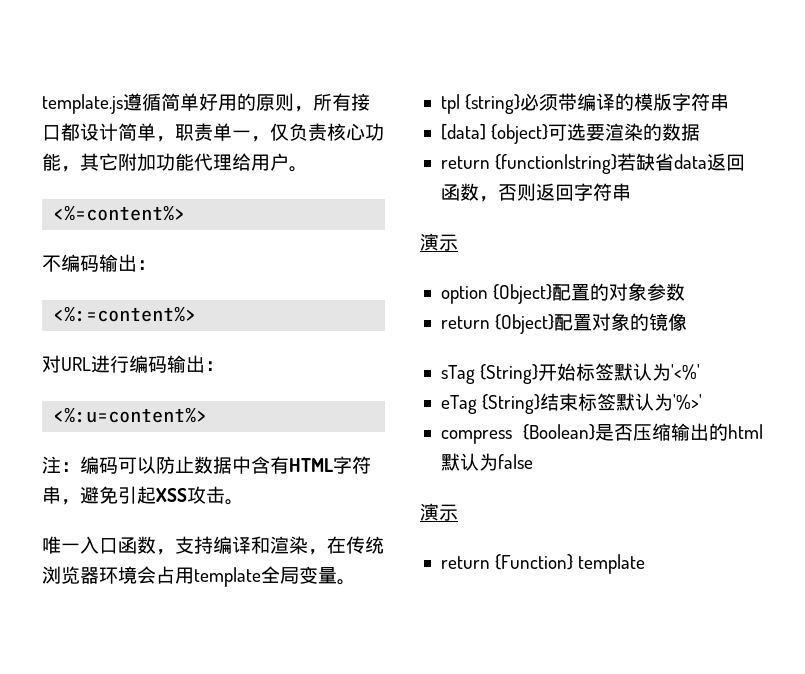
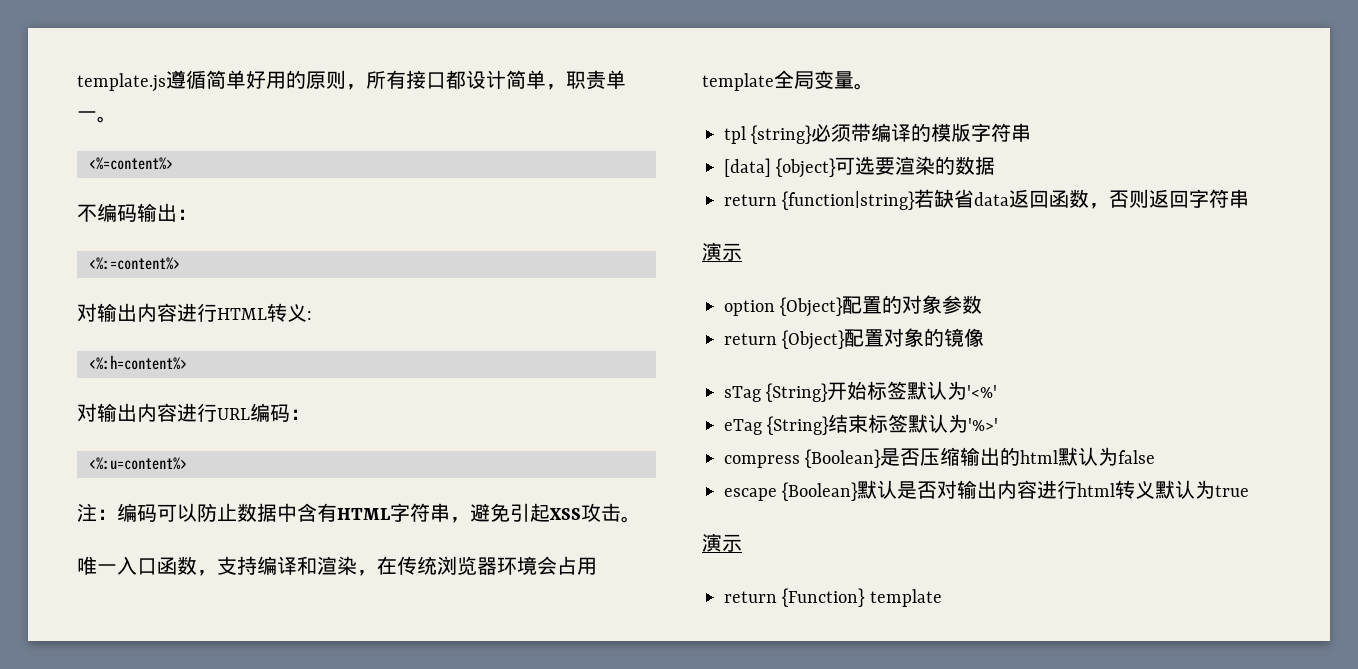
- template.js遵循简单好用的原则，所有接口都设计简单，职责单一，仅负责核心功能，其它附加功能代理给用户。
+ template.js遵循简单好用的原则，所有接口都设计简单，职责单一。
- 对URL进行编码输出：
+ 对输出内容进行HTML转义:
+ <%:h=content%>
+ 对输出内容进行URL编码：
+ escape {Boolean}默认是否对输出内容进行html转义默认为true

